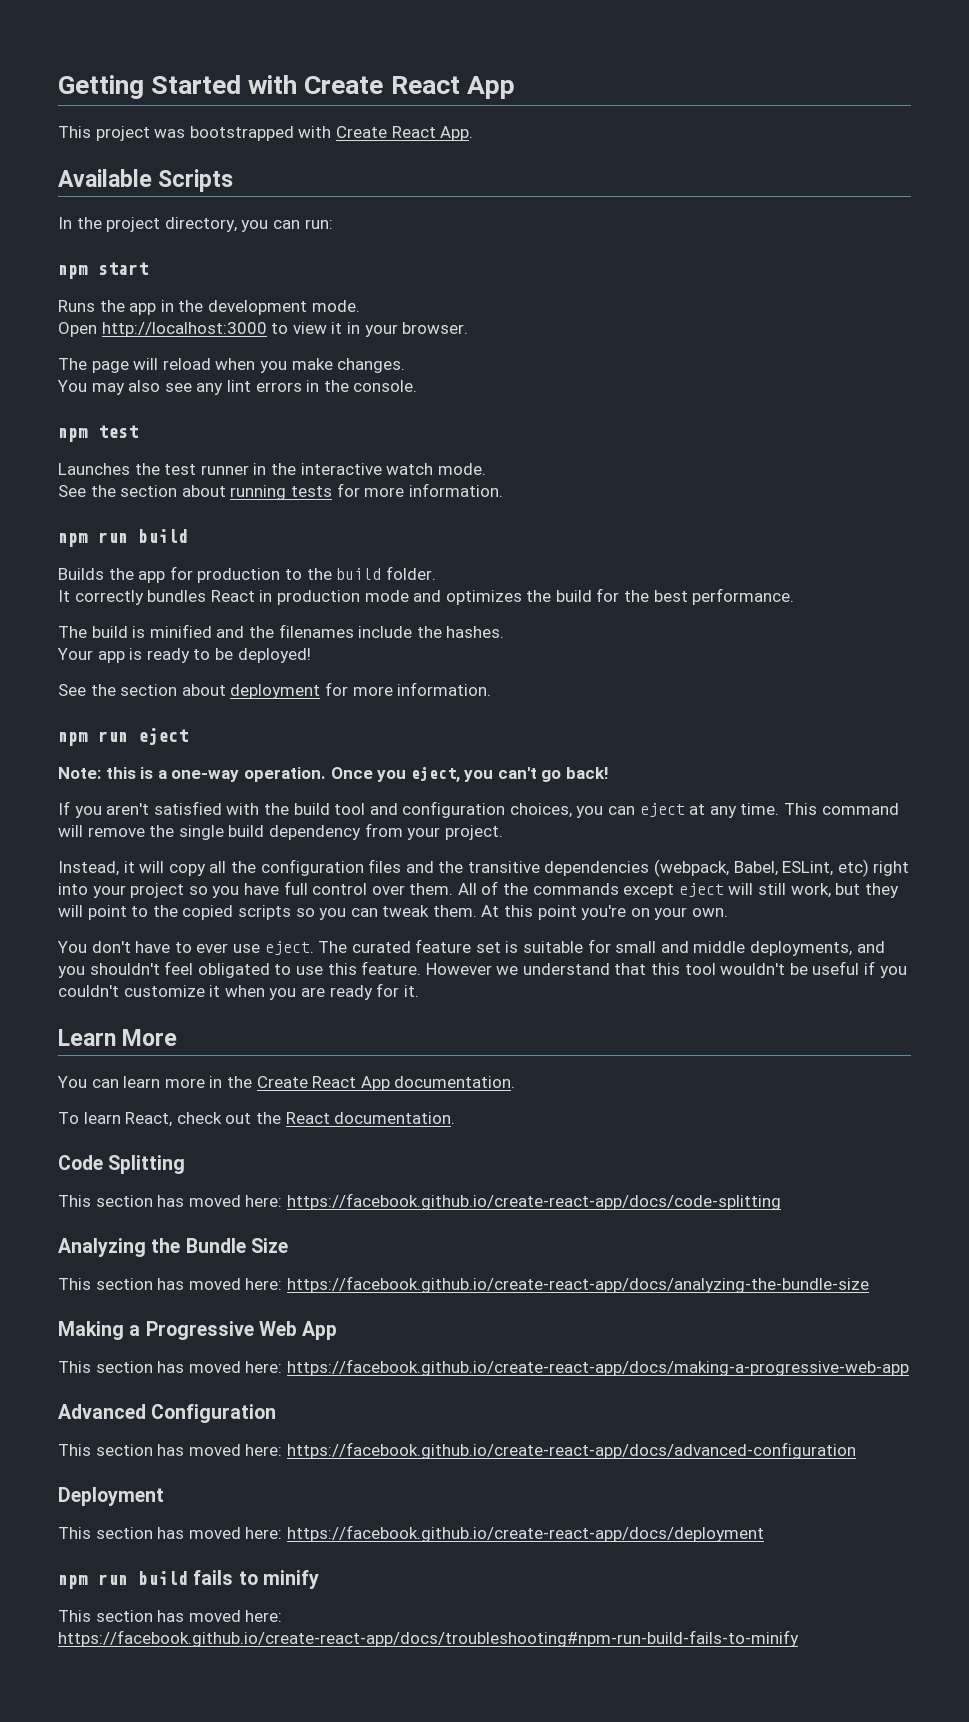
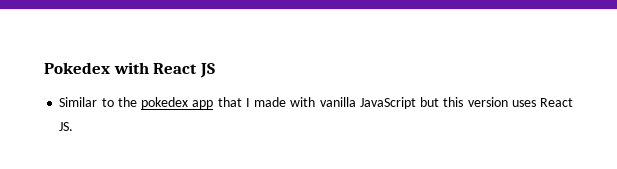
- Getting Started with Create React App
- This project was bootstrapped with Create React App.
- Available Scripts
- In the project directory, you can run:
- npm start
- Runs the app in the development mode.
- Open http://localhost:3000 to view it in your browser.
- The page will reload when you make changes.
- You may also see any lint errors in the console.
- npm test
- Launches the test runner in the interactive watch mode.
- See the section about running tests for more information.
- npm run build
- Builds the app for production to the build folder.
- It correctly bundles React in production mode and optimizes the build for the best performance.
- The build is minified and the filenames include the hashes.
- Your app is ready to be deployed!
- See the section about deployment for more information.
- npm run eject
- Note: this is a one-way operation. Once you eject, you can't go back!
- If you aren't satisfied with the build tool and configuration choices, you can eject at any time. This command will remove the single build dependency from your project.
- Instead, it will copy all the configuration files and the transitive dependencies (webpack, Babel, ESLint, etc) right into your project so you have full control over them. All of the commands except eject will still work, but they will point to the copied scripts so you can tweak them. At this point you're on your own.
- You don't have to ever use eject. The curated feature set is suitable for small and middle deployments, and you shouldn't feel obligated to use this feature. However we understand that this tool wouldn't be useful if you couldn't customize it when you are ready for it.
- Learn More
- You can learn more in the Create React App documentation.
- To learn React, check out the React documentation.
- Code Splitting
- This section has moved here: https://facebook.github.io/create-react-app/docs/code-splitting
- Analyzing the Bundle Size
- This section has moved here: https://facebook.github.io/create-react-app/docs/analyzing-the-bundle-size
- Making a Progressive Web App
- This section has moved here: https://facebook.github.io/create-react-app/docs/making-a-progressive-web-app
- Advanced Configuration
- This section has moved here: https://facebook.github.io/create-react-app/docs/advanced-configuration
- Deployment
- This section has moved here: https://facebook.github.io/create-react-app/docs/deployment
- npm run build fails to minify
- This section has moved here: https://facebook.github.io/create-react-app/docs/troubleshooting#npm-run-build-fails-to-minify
+ Pokedex with React JS
+ Similar to the pokedex app that I made with vanilla JavaScript but this version uses React JS.

